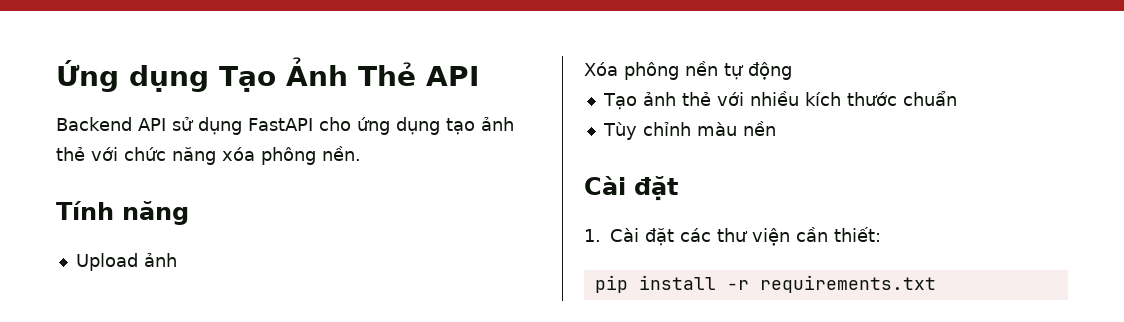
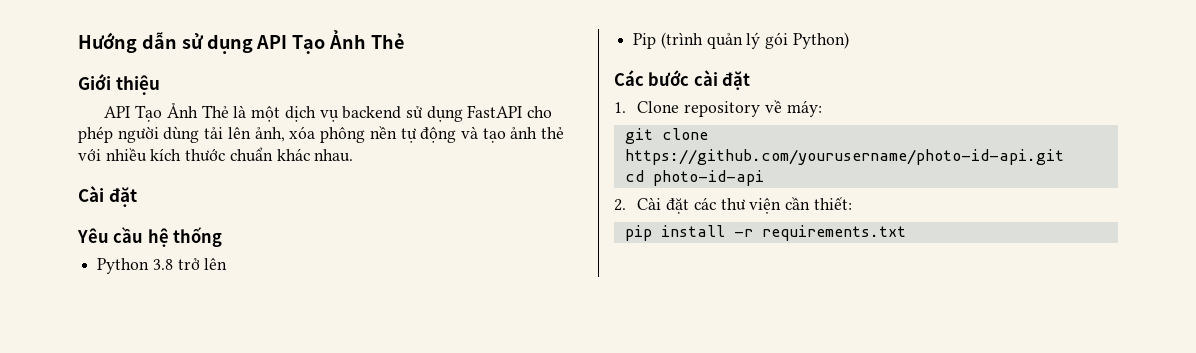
- Ứng dụng Tạo Ảnh Thẻ API
- Backend API sử dụng FastAPI cho ứng dụng tạo ảnh thẻ với chức năng xóa phông nền.
- Tính năng
- Upload ảnh
- Xóa phông nền tự động
- Tạo ảnh thẻ với nhiều kích thước chuẩn
- Tùy chỉnh màu nền
+ Hướng dẫn sử dụng API Tạo Ảnh Thẻ
+ Giới thiệu
+ API Tạo Ảnh Thẻ là một dịch vụ backend sử dụng FastAPI cho phép người dùng tải lên ảnh, xóa phông nền tự động và tạo ảnh thẻ với nhiều kích thước chuẩn khác nhau.
  Cài đặt
- 1. Cài đặt các thư viện cần thiết:
+ Yêu cầu hệ thống
+ Python 3.8 trở lên
+ Pip (trình quản lý gói Python)
+ Các bước cài đặt
+ 1. Clone repository về máy:
+ git clone https://github.com/yourusername/photo-id-api.git
+ cd photo-id-api
+ 2. Cài đặt các thư viện cần thiết:

